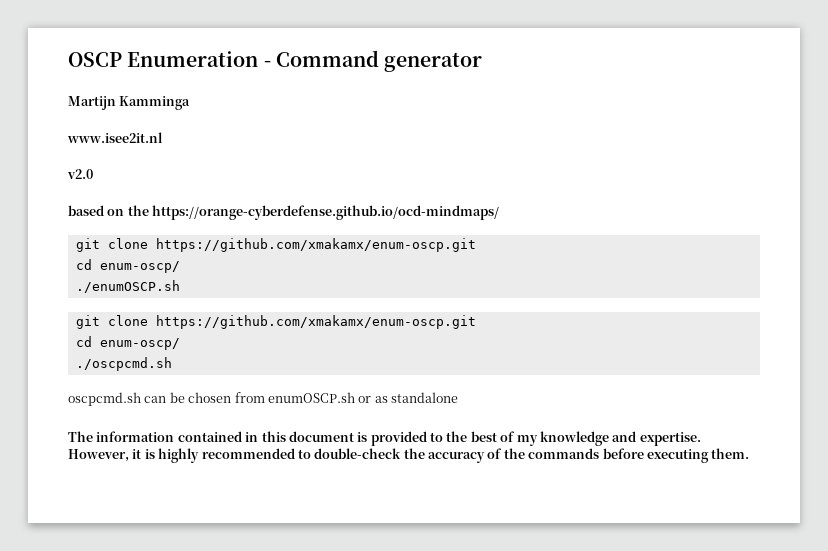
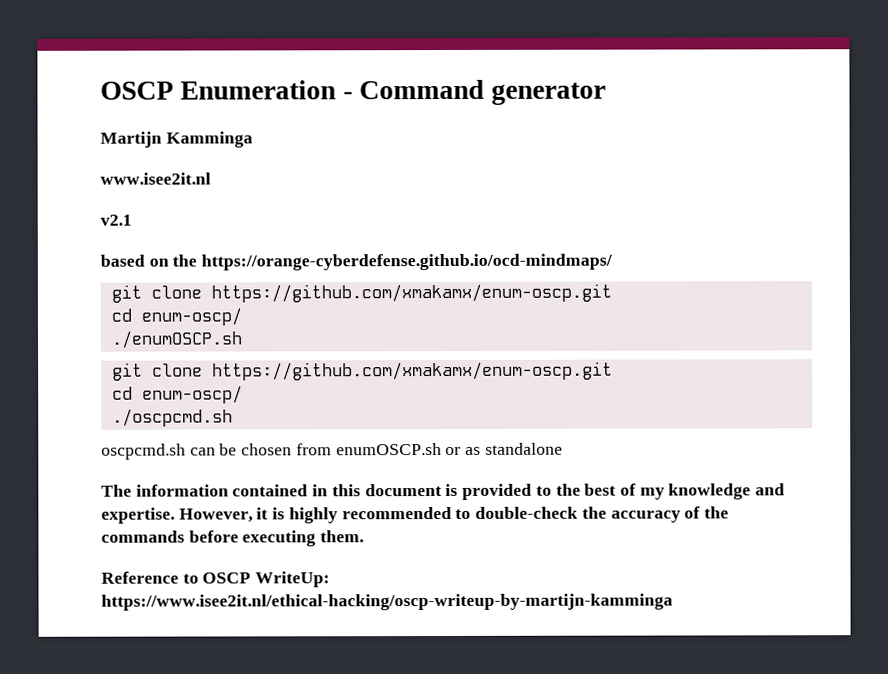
- v2.0
+ v2.1
+ Reference to OSCP WriteUp: https://www.isee2it.nl/ethical-hacking/oscp-writeup-by-martijn-kamminga

